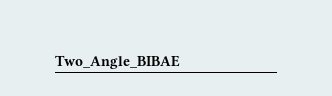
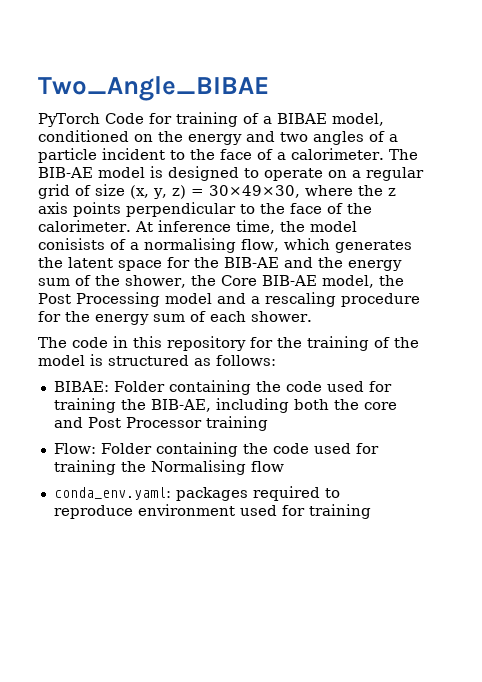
+ PyTorch Code for training of a BIBAE model, conditioned on the energy and two angles of a particle incident to the face of a calorimeter. The BIB-AE model is designed to operate on a regular grid of size (x, y, z) = 30×49×30, where the z axis points perpendicular to the face of the calorimeter. At inference time, the model conisists of a normalising flow, which generates the latent space for the BIB-AE and the energy sum of the shower, the Core BIB-AE model, the Post Processing model and a rescaling procedure for the energy sum of each shower.
+ The code in this repository for the training of the model is structured as follows:
+ BIBAE: Folder containing the code used for training the BIB-AE, including both the core and Post Processor training
+ Flow: Folder containing the code used for training the Normalising flow
+ conda_env.yaml: packages required to reproduce environment used for training

